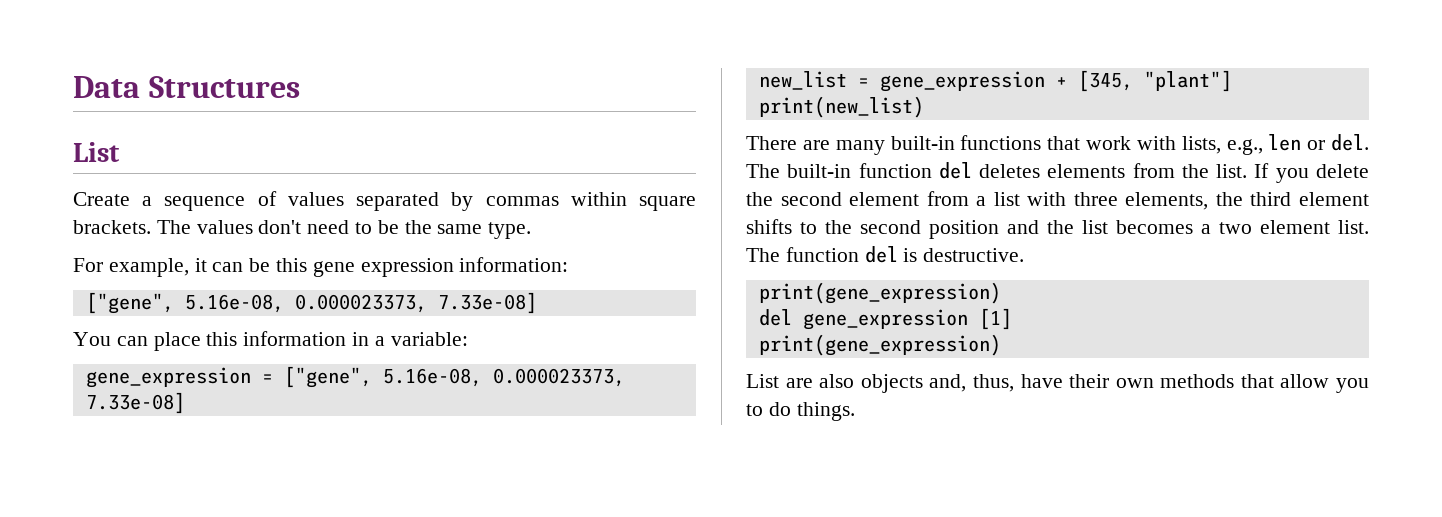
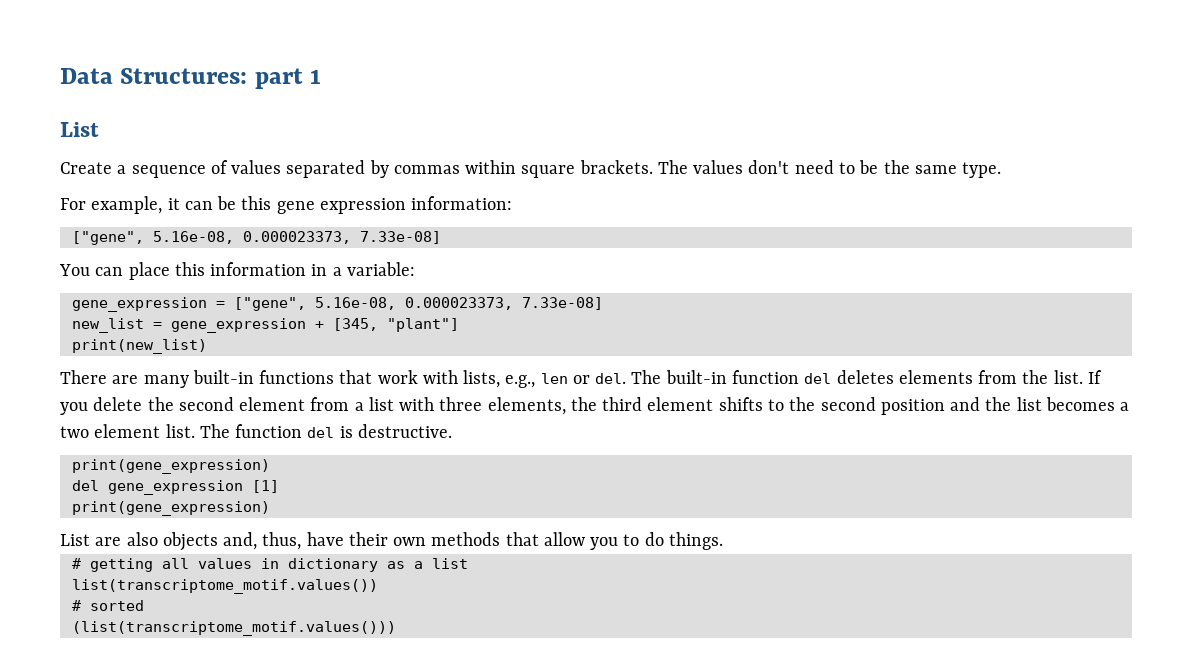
- Data Structures
+ Data Structures: part 1
+ # getting all values in dictionary as a list
+ list(transcriptome_motif.values())
+ # sorted
+ (list(transcriptome_motif.values()))

